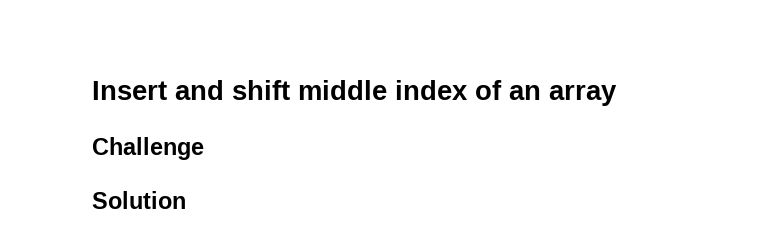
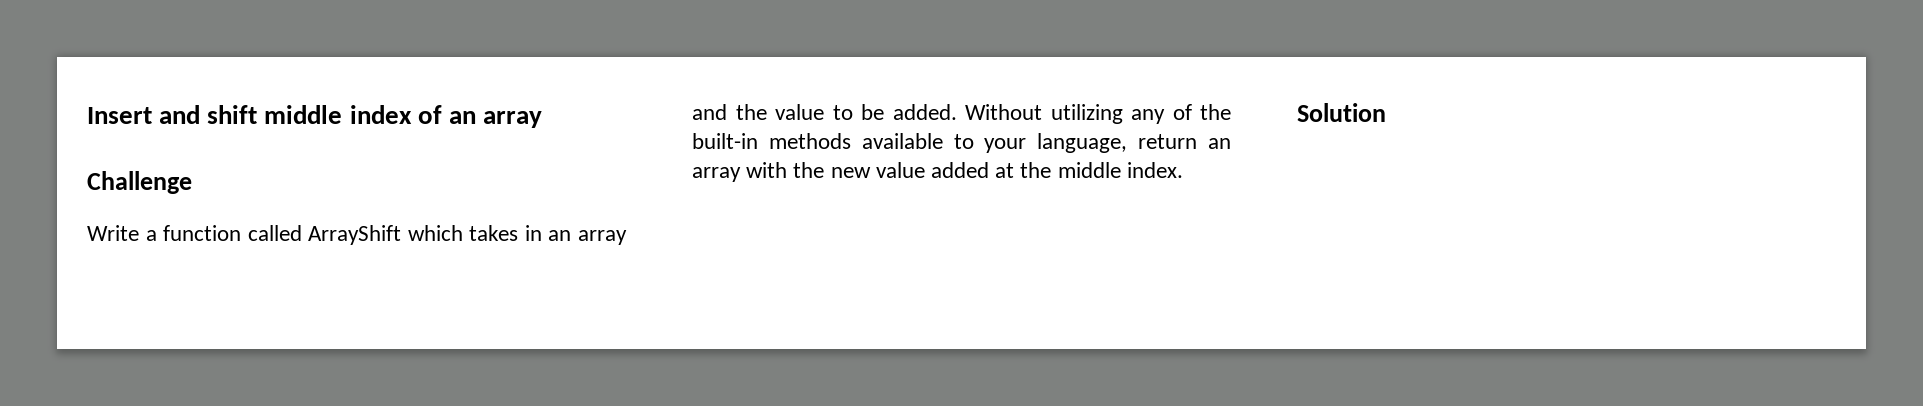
+ Write a function called ArrayShift which takes in an array and the value to be added. Without utilizing any of the built-in methods available to your language, return an array with the new value added at the middle index.

